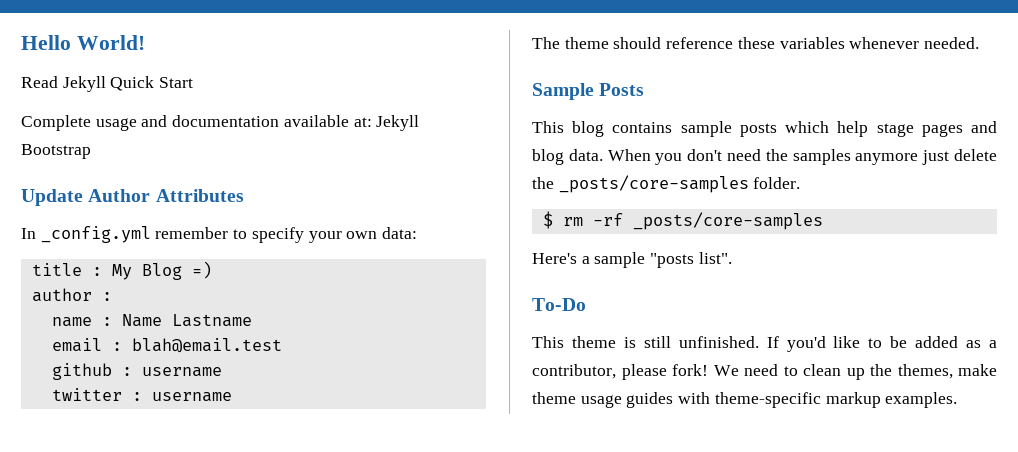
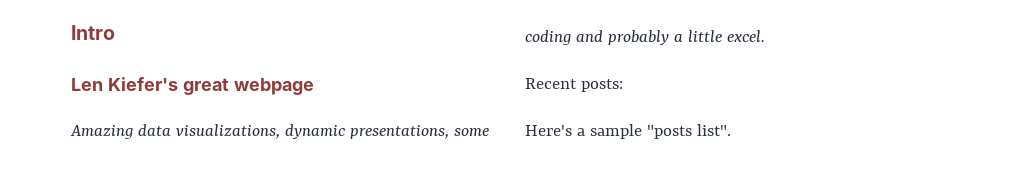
- Hello World!
- Read Jekyll Quick Start
- Complete usage and documentation available at: Jekyll Bootstrap
- Update Author Attributes
- In _config.yml remember to specify your own data:
- title : My Blog =)
- author :
- name : Name Lastname
- email : blah@email.test
- github : username
- twitter : username
- The theme should reference these variables whenever needed.
- Sample Posts
- This blog contains sample posts which help stage pages and blog data. When you don't need the samples anymore just delete the _posts/core-samples folder.
- $ rm -rf _posts/core-samples
+ Intro
+ Len Kiefer's great webpage
+ Amazing data visualizations, dynamic presentations, some coding and probably a little excel.
+ Recent posts:
- To-Do
- This theme is still unfinished. If you'd like to be added as a contributor, please fork! We need to clean up the themes, make theme usage guides with theme-specific markup examples.

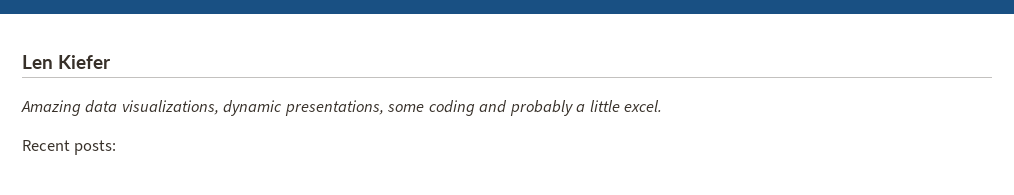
- Intro
- Len Kiefer's great webpage
+ Len Kiefer
- Here's a sample "posts list".

